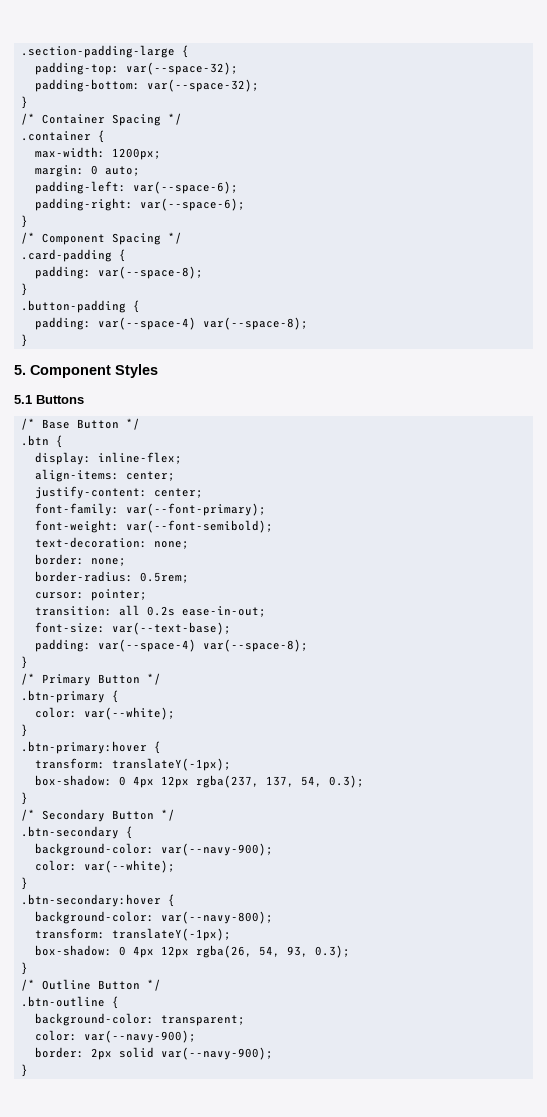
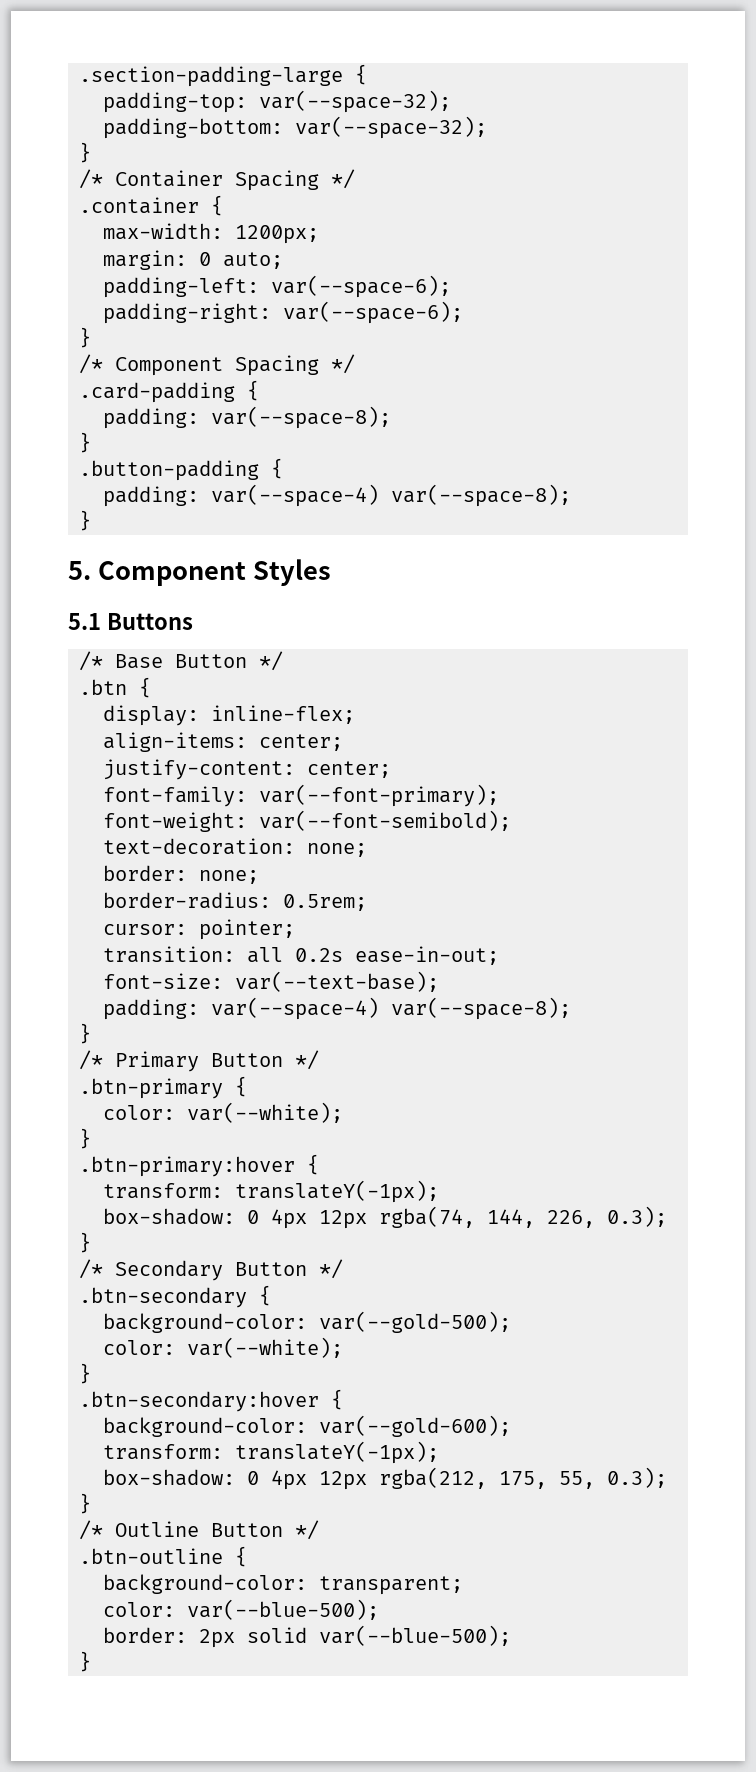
- box-shadow: 0 4px 12px rgba(237, 137, 54, 0.3);
+ box-shadow: 0 4px 12px rgba(74, 144, 226, 0.3);
- background-color: var(--navy-900);
+ background-color: var(--gold-500);
- background-color: var(--navy-800);
+ background-color: var(--gold-600);
  transform: translateY(-1px);
- box-shadow: 0 4px 12px rgba(26, 54, 93, 0.3);
+ box-shadow: 0 4px 12px rgba(212, 175, 55, 0.3);
- color: var(--navy-900);
+ color: var(--blue-500);
- border: 2px solid var(--navy-900);
+ border: 2px solid var(--blue-500);

